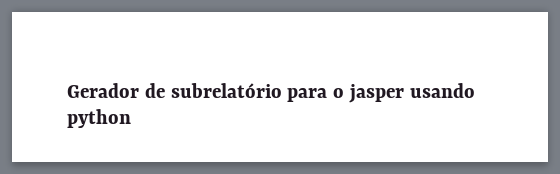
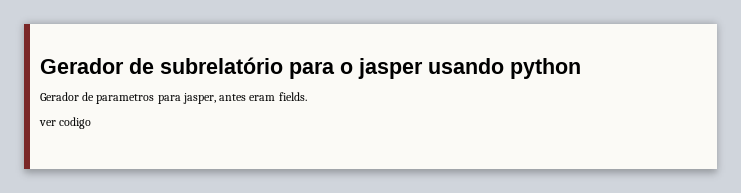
+ Gerador de parametros para jasper, antes eram fields.
+ ver codigo

